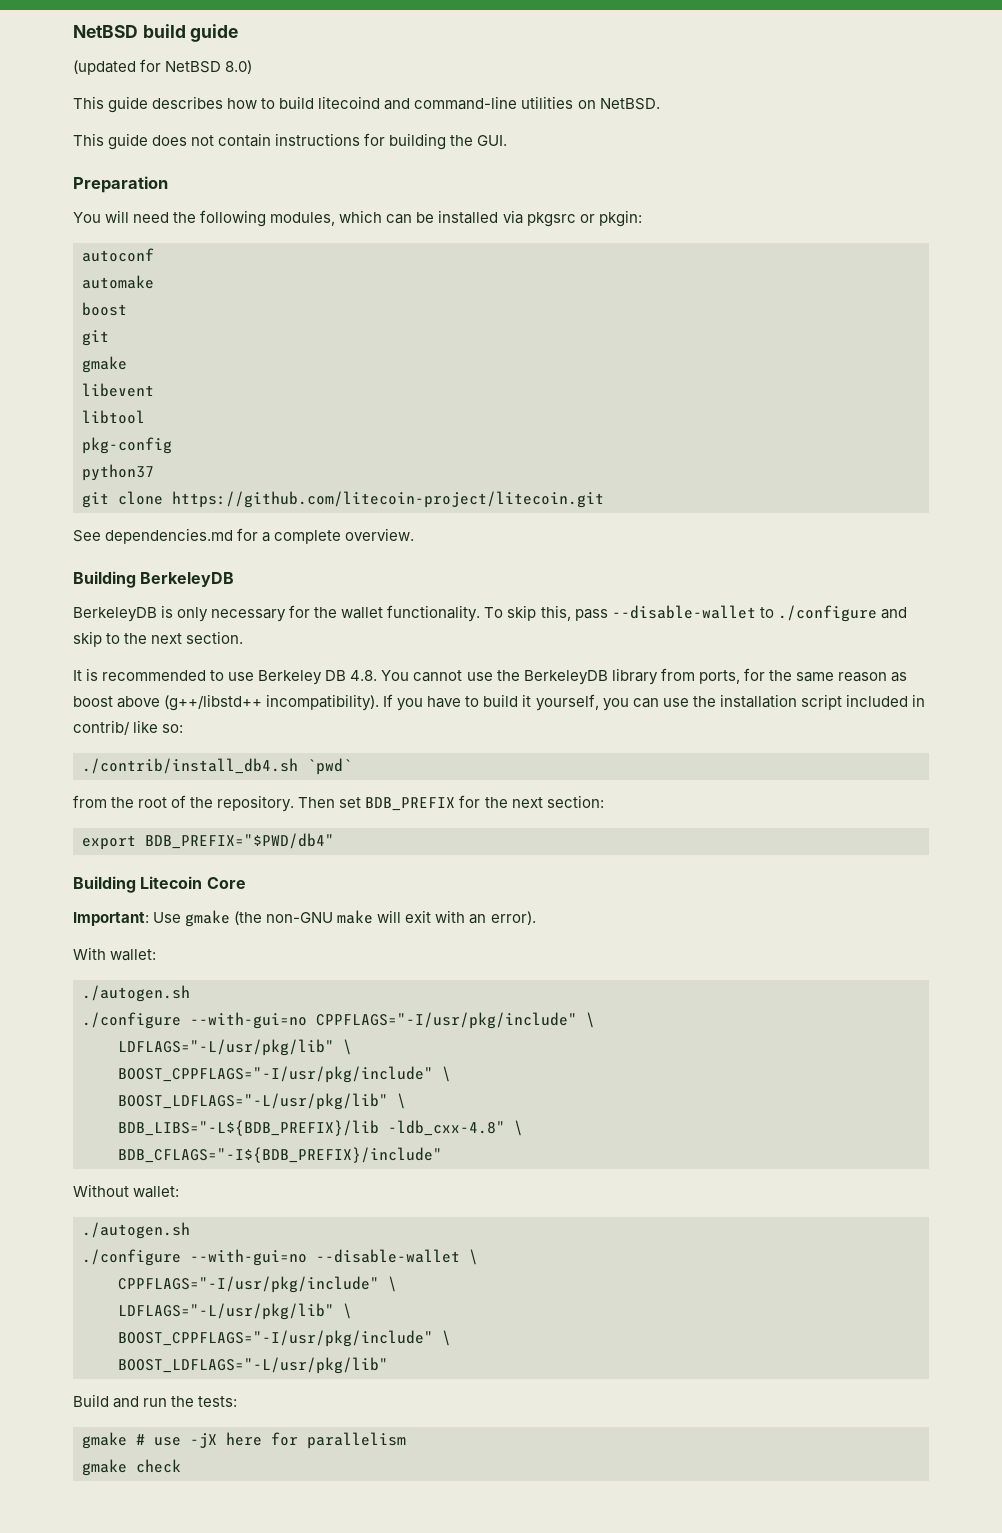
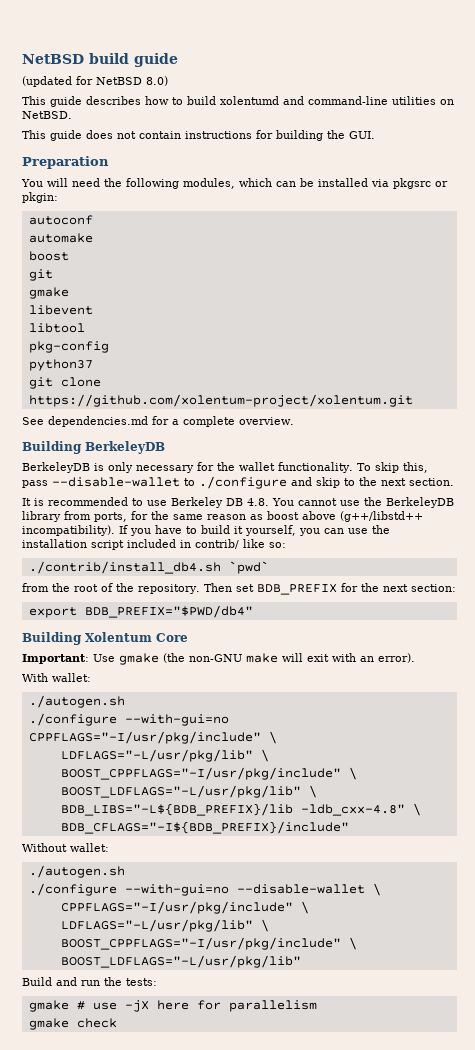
- This guide describes how to build litecoind and command-line utilities on NetBSD.
+ This guide describes how to build xolentumd and command-line utilities on NetBSD.
- git clone https://github.com/litecoin-project/litecoin.git
+ git clone https://github.com/xolentum-project/xolentum.git
- Building Litecoin Core
+ Building Xolentum Core

